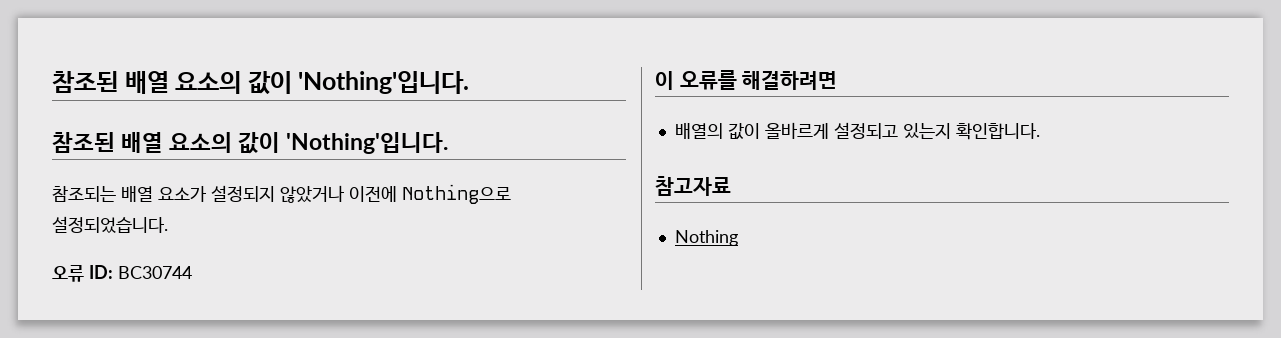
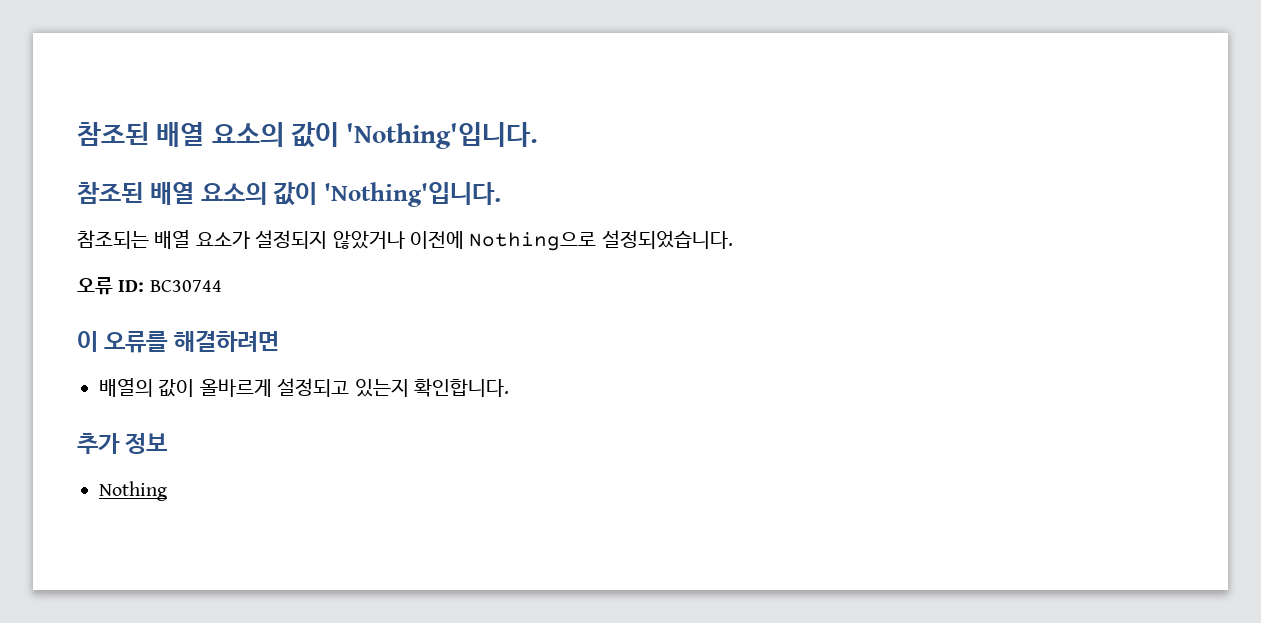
- 참고자료
+ 추가 정보

